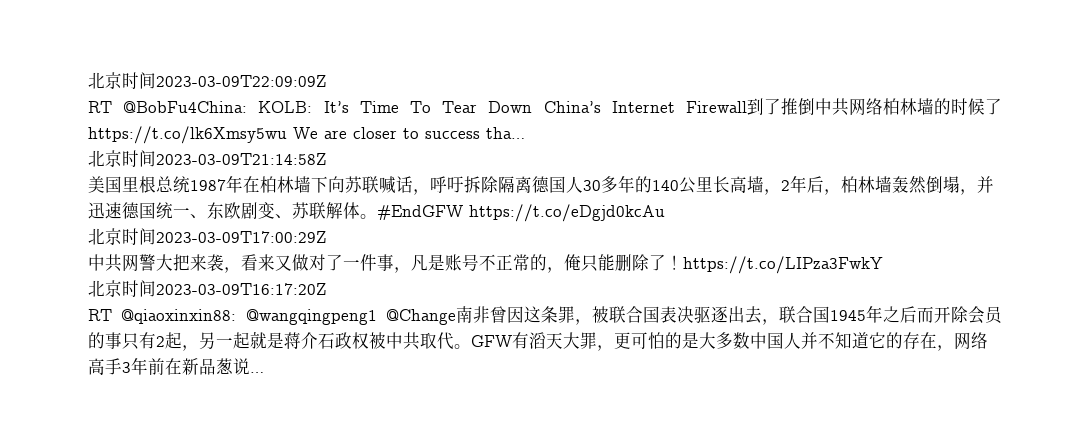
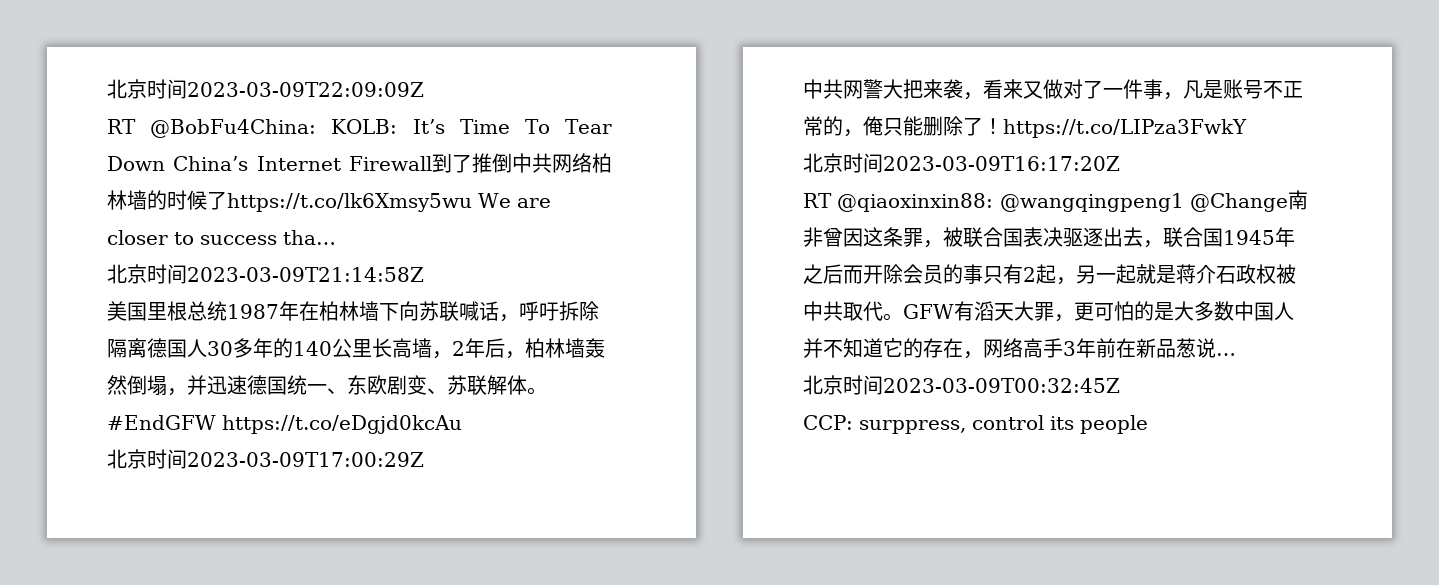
+ 北京时间2023-03-09T00:32:45Z
+ CCP: surppress, control its people

